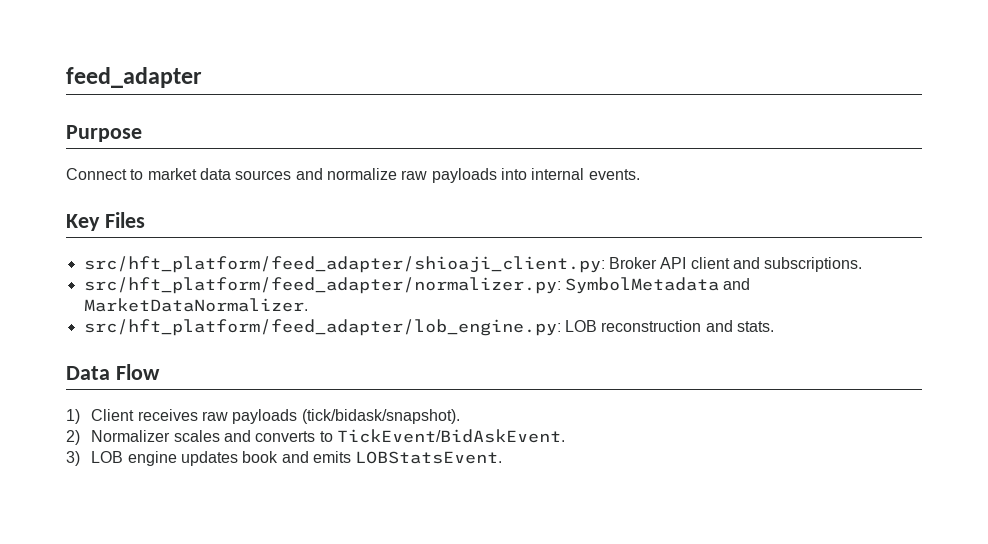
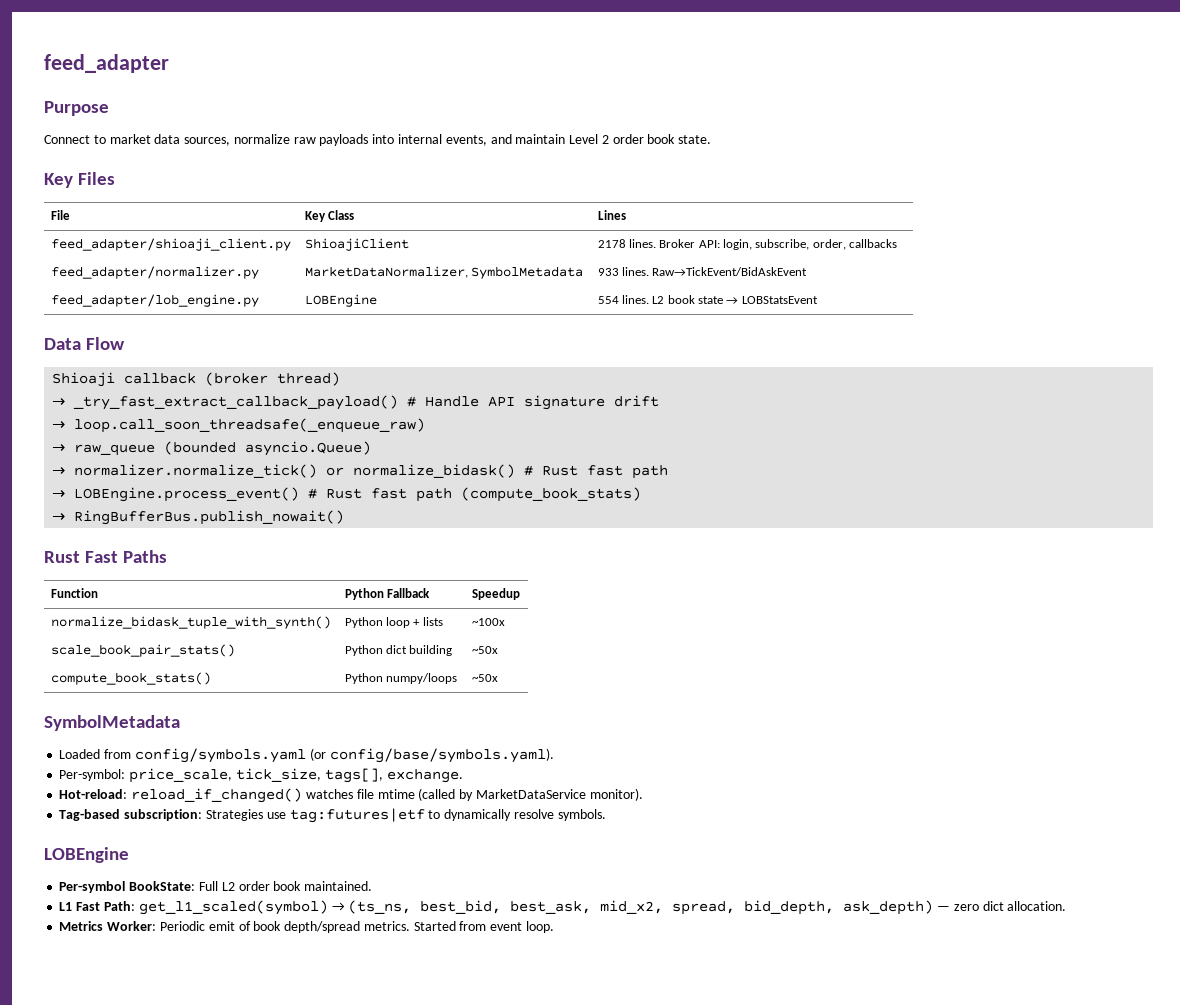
- Connect to market data sources and normalize raw payloads into internal events.
+ Connect to market data sources, normalize raw payloads into internal events, and maintain Level 2 order book state.
  Key Files
- src/hft_platform/feed_adapter/shioaji_client.py: Broker API client and subscriptions.
- src/hft_platform/feed_adapter/normalizer.py: SymbolMetadata and MarketDataNormalizer.
- src/hft_platform/feed_adapter/lob_engine.py: LOB reconstruction and stats.
+ File | Key Class | Lines
+ feed_adapter/shioaji_client.py | ShioajiClient | 2178 lines. Broker API: login, subscribe, order, callbacks
+ feed_adapter/normalizer.py | MarketDataNormalizer, SymbolMetadata | 933 lines. Raw→TickEvent/BidAskEvent
+ feed_adapter/lob_engine.py | LOBEngine | 554 lines. L2 book state → LOBStatsEvent
  Data Flow
- 1) Client receives raw payloads (tick/bidask/snapshot).
- 2) Normalizer scales and converts to TickEvent/BidAskEvent.
- 3) LOB engine updates book and emits LOBStatsEvent.
+ Shioaji callback (broker thread)
+ → _try_fast_extract_callback_payload() # Handle API signature drift
+ → loop.call_soon_threadsafe(_enqueue_raw)
+ → raw_queue (bounded asyncio.Queue)
+ → normalizer.normalize_tick() or normalize_bidask() # Rust fast path
+ → LOBEngine.process_event() # Rust fast path (compute_book_stats)
+ → RingBufferBus.publish_nowait()
+ Rust Fast Paths
+ Function | Python Fallback | Speedup
+ normalize_bidask_tuple_with_synth() | Python loop + lists | ~100x
+ scale_book_pair_stats() | Python dict building | ~50x
+ compute_book_stats() | Python numpy/loops | ~50x
+ SymbolMetadata
+ Loaded from config/symbols.yaml (or config/base/symbols.yaml).
+ Per-symbol: price_scale, tick_size, tags[], exchange.
+ Hot-reload: reload_if_changed() watches file mtime (called by MarketDataService monitor).
+ Tag-based subscription: Strategies use tag:futures|etf to dynamically resolve symbols.
+ LOBEngine
+ Per-symbol BookState: Full L2 order book maintained.
+ L1 Fast Path: get_l1_scaled(symbol) → (ts_ns, best_bid, best_ask, mid_x2, spread, bid_depth, ask_depth) — zero dict allocation.
+ Metrics Worker: Periodic emit of book depth/spread metrics. Started from event loop.

